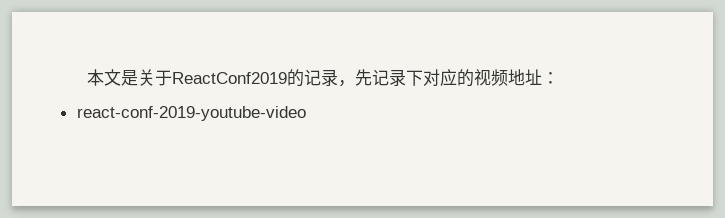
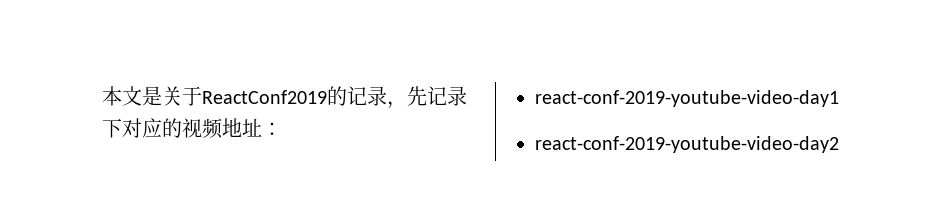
- react-conf-2019-youtube-video
+ react-conf-2019-youtube-video-day1
+ react-conf-2019-youtube-video-day2

